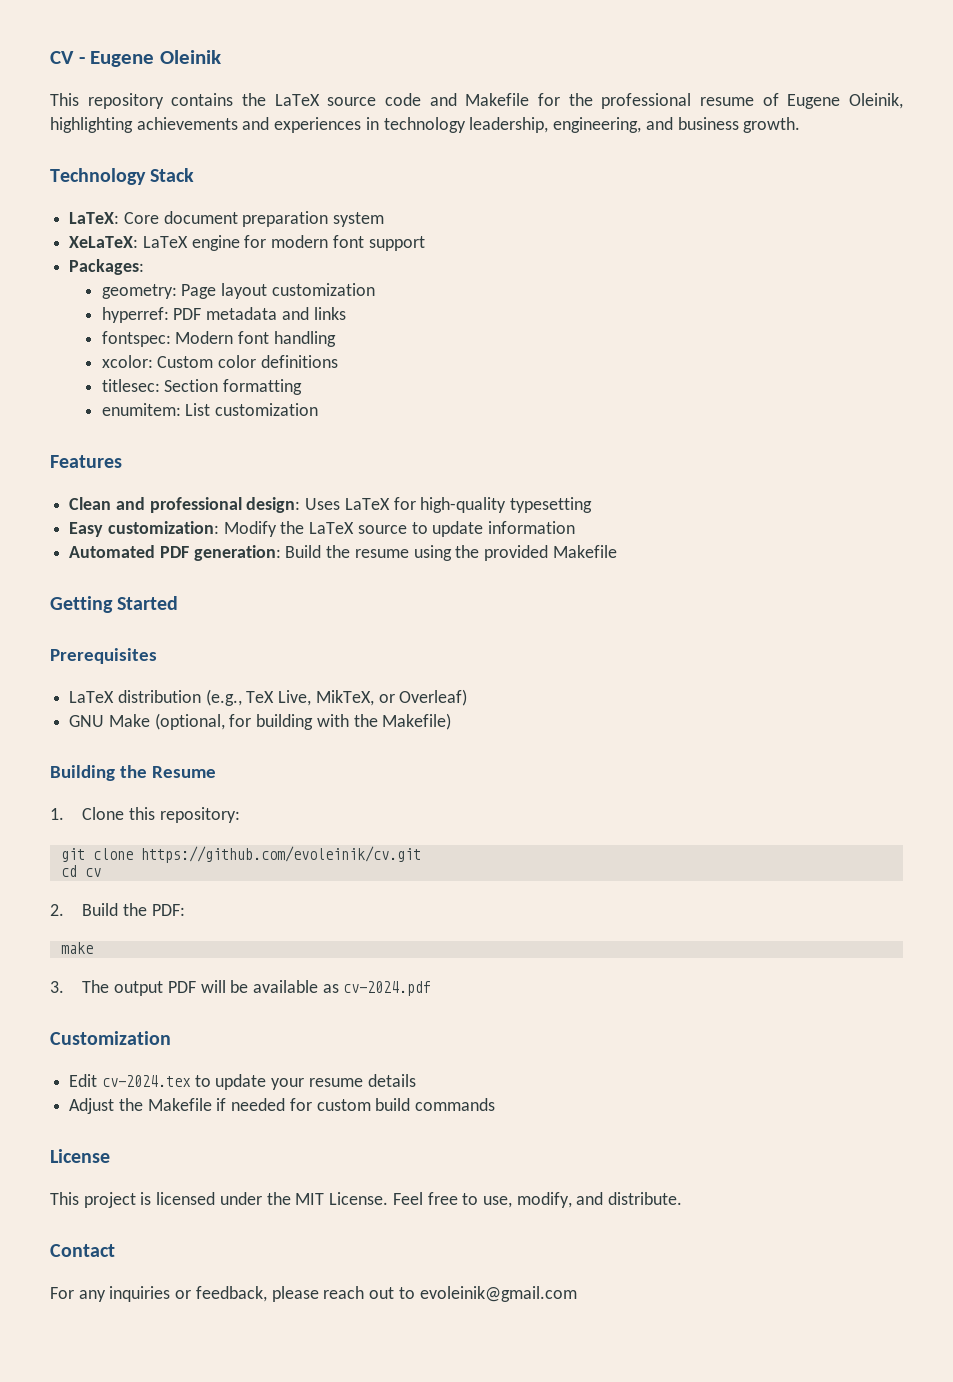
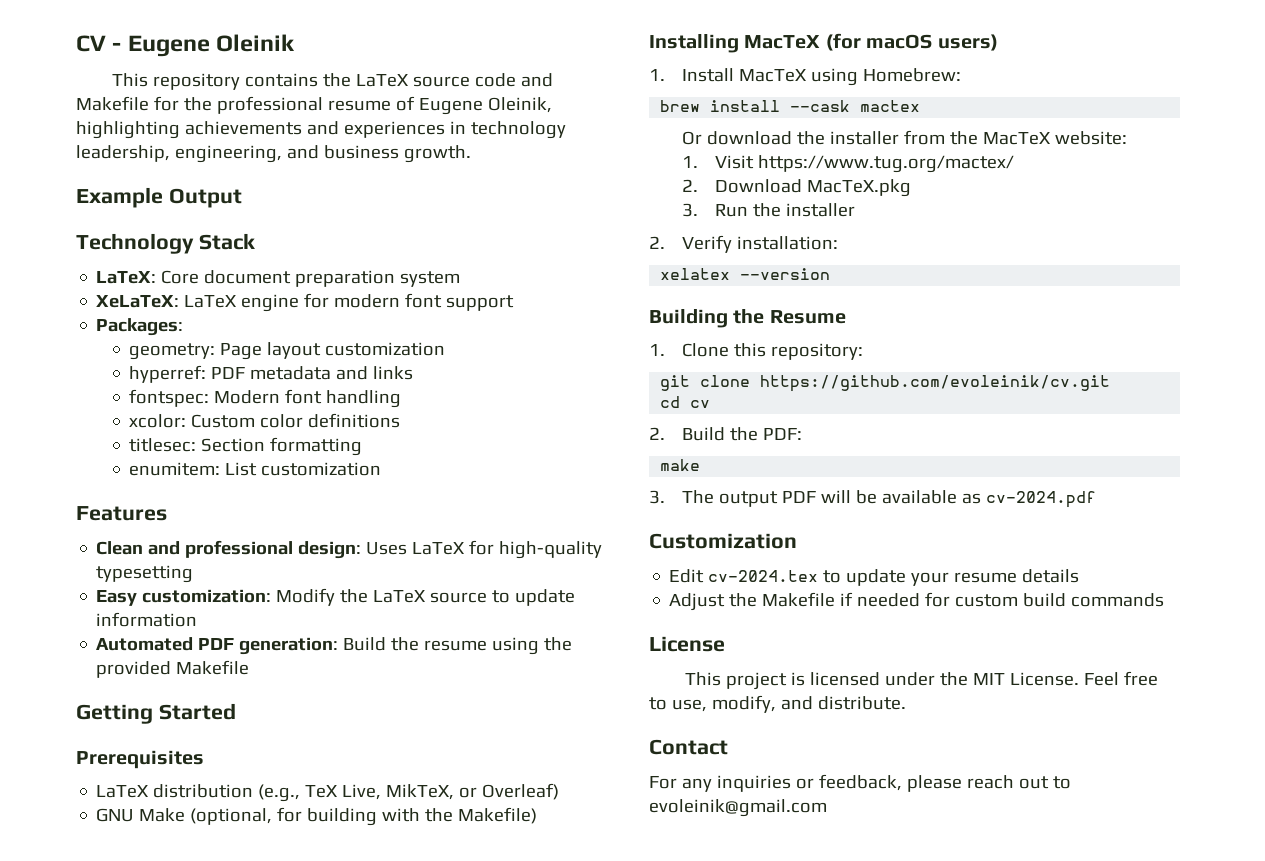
+ Example Output
+ Installing MacTeX (for macOS users)
+ 1. Install MacTeX using Homebrew:
+ brew install --cask mactex
+ Or download the installer from the MacTeX website:
+ 1. Visit https://www.tug.org/mactex/
+ 2. Download MacTeX.pkg
+ 3. Run the installer
+ 2. Verify installation:
+ xelatex --version

